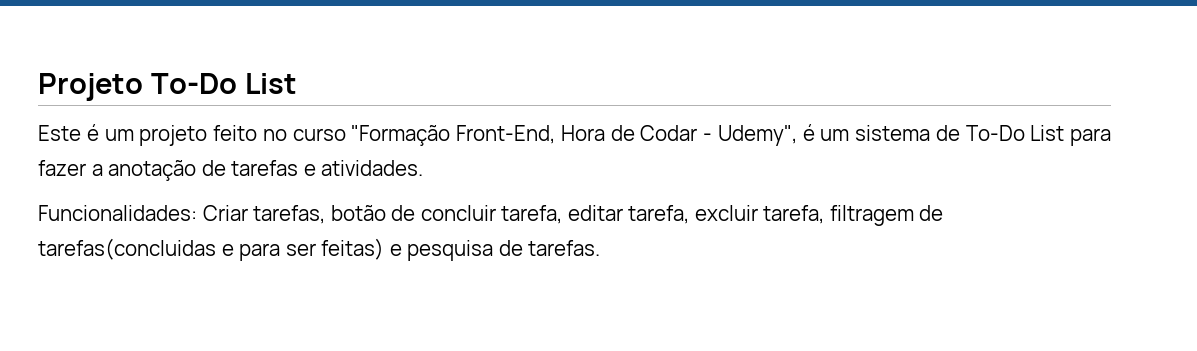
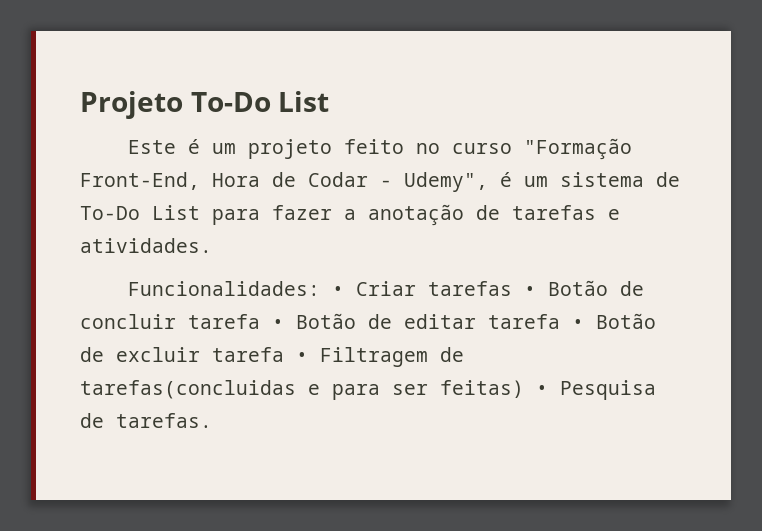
- Funcionalidades: Criar tarefas, botão de concluir tarefa, editar tarefa, excluir tarefa, filtragem de tarefas(concluidas e para ser feitas) e pesquisa de tarefas.
+ Funcionalidades: • Criar tarefas • Botão de concluir tarefa • Botão de editar tarefa • Botão de excluir tarefa • Filtragem de tarefas(concluidas e para ser feitas) • Pesquisa de tarefas.

